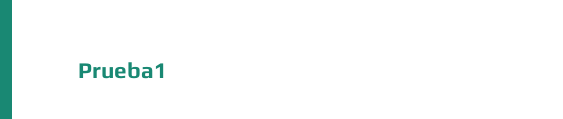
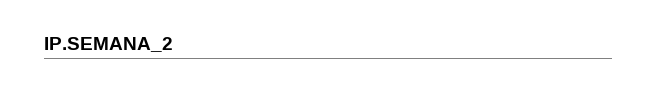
- Prueba1
+ IP.SEMANA_2

